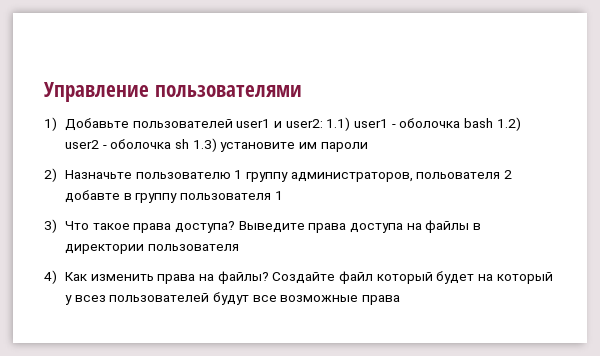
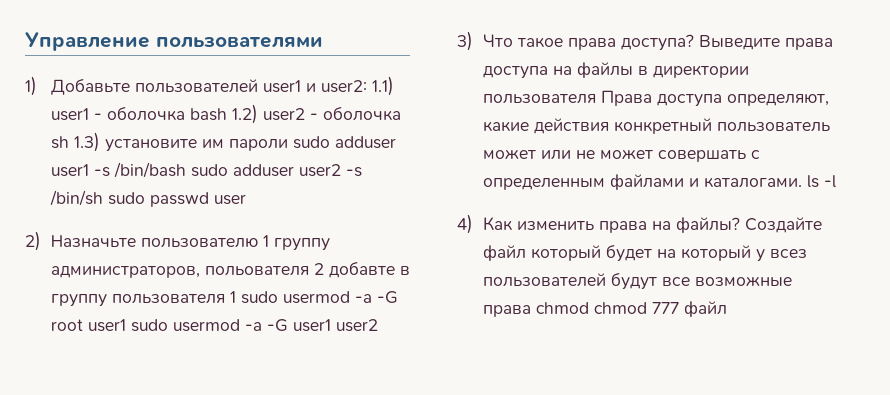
- 1) Добавьте пользователей user1 и user2: 1.1) user1 - оболочка bash 1.2) user2 - оболочка sh 1.3) установите им пароли
+ 1) Добавьте пользователей user1 и user2: 1.1) user1 - оболочка bash 1.2) user2 - оболочка sh 1.3) установите им пароли sudo adduser user1 -s /bin/bash sudo adduser user2 -s /bin/sh sudo passwd user
- 2) Назначьте пользователю 1 группу администраторов, польователя 2 добавте в группу пользователя 1
+ 2) Назначьте пользователю 1 группу администраторов, польователя 2 добавте в группу пользователя 1 sudo usermod -a -G root user1 sudo usermod -a -G user1 user2
- Выведите права доступа на файлы в директории пользователя
+ Выведите права доступа на файлы в директории пользователя Права доступа определяют, какие действия конкретный пользователь может или не может совершать с определенным файлами и каталогами. ls -l
- Создайте файл который будет на который у всез пользователей будут все возможные права
+ Создайте файл который будет на который у всез пользователей будут все возможные права chmod chmod 777 файл

